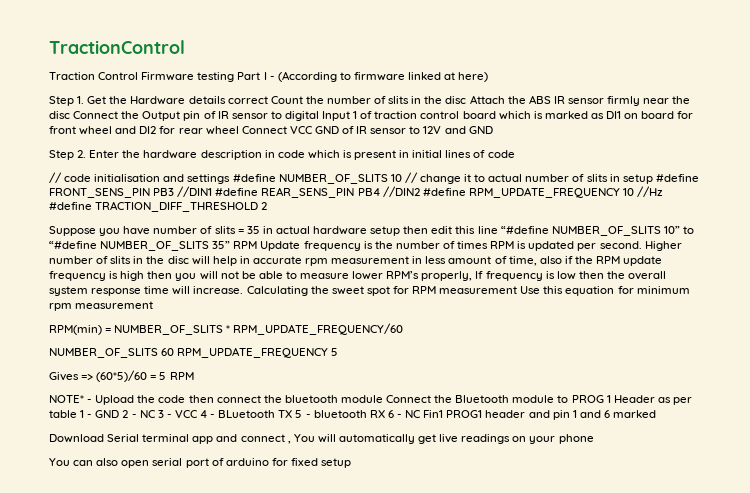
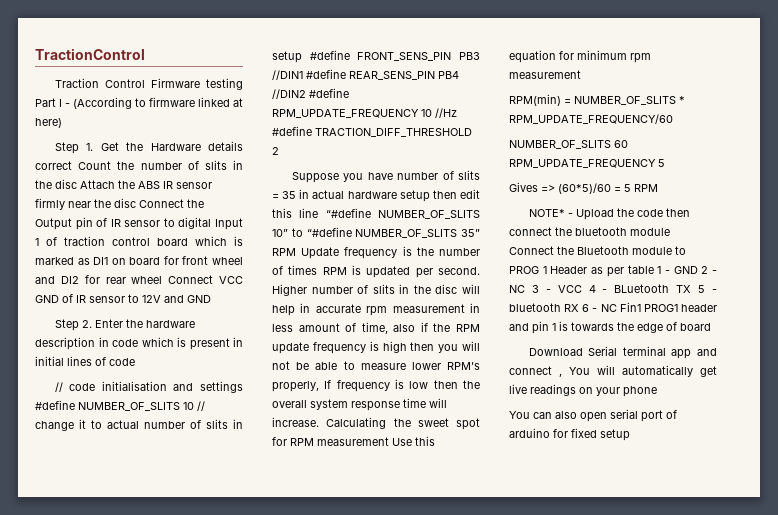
- NOTE* - Upload the code then connect the bluetooth module Connect the Bluetooth module to PROG 1 Header as per table 1 - GND 2 - NC 3 - VCC 4 - BLuetooth TX 5 - bluetooth RX 6 - NC Fin1 PROG1 header and pin 1 and 6 marked
+ NOTE* - Upload the code then connect the bluetooth module Connect the Bluetooth module to PROG 1 Header as per table 1 - GND 2 - NC 3 - VCC 4 - BLuetooth TX 5 - bluetooth RX 6 - NC Fin1 PROG1 header and pin 1 is towards the edge of board

